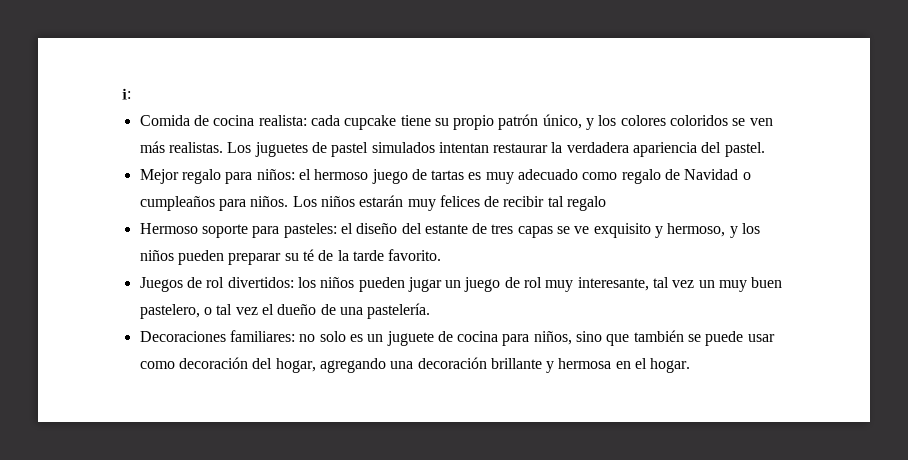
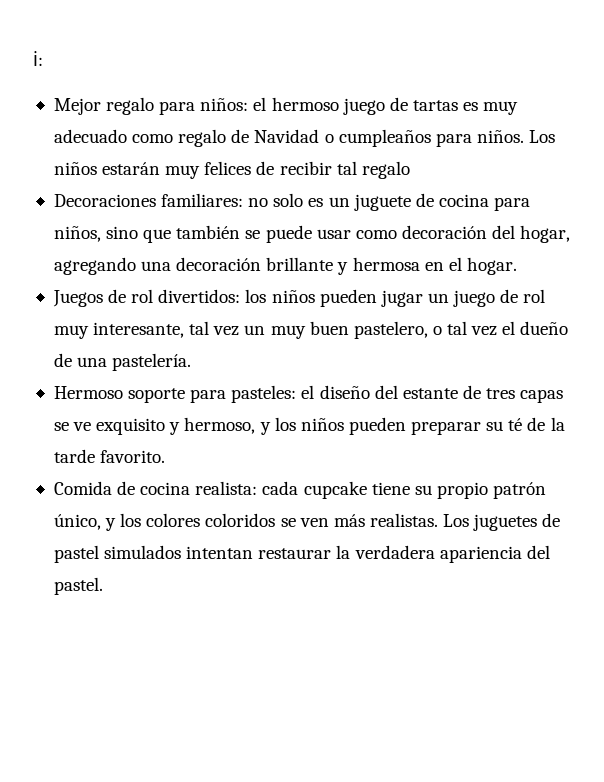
+ Mejor regalo para niños: el hermoso juego de tartas es muy adecuado como regalo de Navidad o cumpleaños para niños. Los niños estarán muy felices de recibir tal regalo
+ Decoraciones familiares: no solo es un juguete de cocina para niños, sino que también se puede usar como decoración del hogar, agregando una decoración brillante y hermosa en el hogar.
+ Juegos de rol divertidos: los niños pueden jugar un juego de rol muy interesante, tal vez un muy buen pastelero, o tal vez el dueño de una pastelería.
+ Hermoso soporte para pasteles: el diseño del estante de tres capas se ve exquisito y hermoso, y los niños pueden preparar su té de la tarde favorito.
- Mejor regalo para niños: el hermoso juego de tartas es muy adecuado como regalo de Navidad o cumpleaños para niños. Los niños estarán muy felices de recibir tal regalo
- Hermoso soporte para pasteles: el diseño del estante de tres capas se ve exquisito y hermoso, y los niños pueden preparar su té de la tarde favorito.
- Juegos de rol divertidos: los niños pueden jugar un juego de rol muy interesante, tal vez un muy buen pastelero, o tal vez el dueño de una pastelería.
- Decoraciones familiares: no solo es un juguete de cocina para niños, sino que también se puede usar como decoración del hogar, agregando una decoración brillante y hermosa en el hogar.

